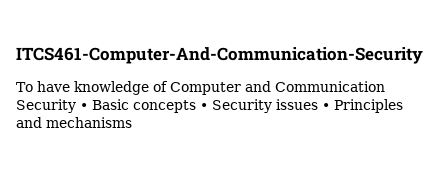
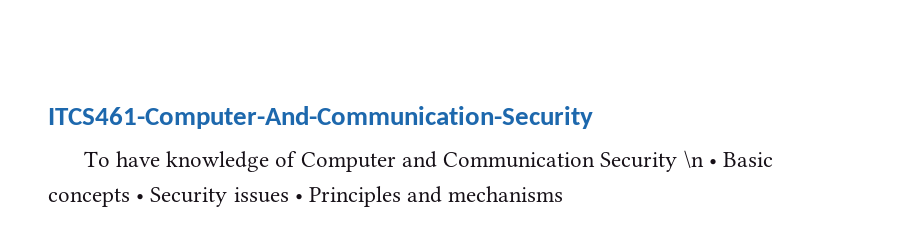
- To have knowledge of Computer and Communication Security • Basic concepts • Security issues • Principles and mechanisms
+ To have knowledge of Computer and Communication Security \n • Basic concepts • Security issues • Principles and mechanisms

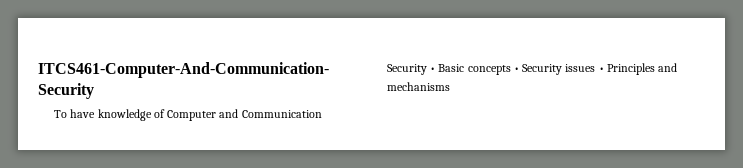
- To have knowledge of Computer and Communication Security \n • Basic concepts • Security issues • Principles and mechanisms
+ To have knowledge of Computer and Communication Security • Basic concepts • Security issues • Principles and mechanisms

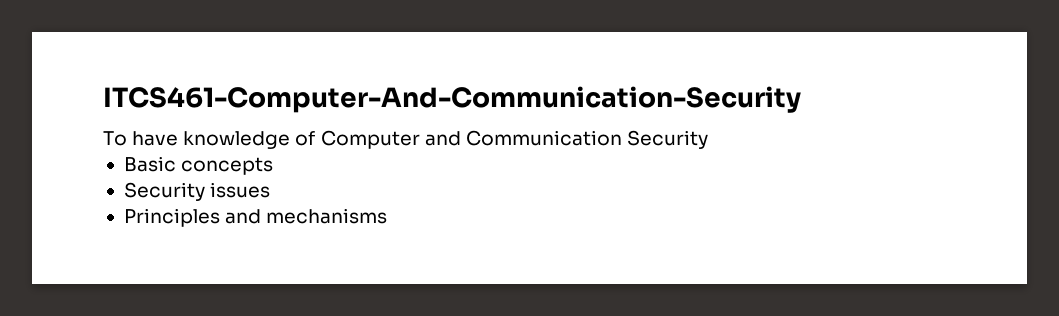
- To have knowledge of Computer and Communication Security • Basic concepts • Security issues • Principles and mechanisms
+ To have knowledge of Computer and Communication Security
+ Basic concepts
+ Security issues
+ Principles and mechanisms

